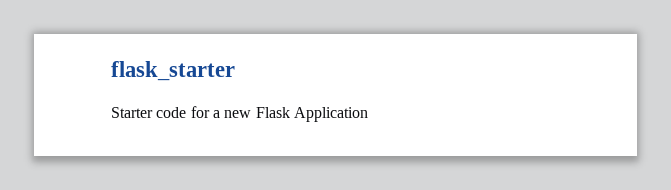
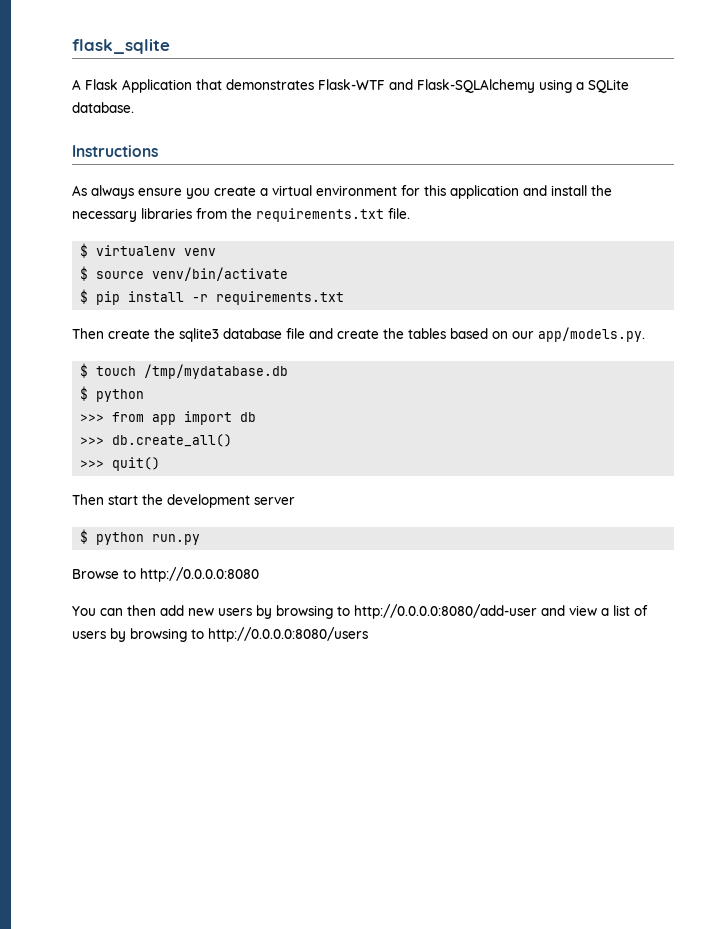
- flask_starter
- Starter code for a new Flask Application
+ flask_sqlite
+ A Flask Application that demonstrates Flask-WTF and Flask-SQLAlchemy using a SQLite database.
+ Instructions
+ As always ensure you create a virtual environment for this application and install the necessary libraries from the requirements.txt file.
+ $ virtualenv venv
+ $ source venv/bin/activate
+ $ pip install -r requirements.txt
+ Then create the sqlite3 database file and create the tables based on our app/models.py.
+ $ touch /tmp/mydatabase.db
+ $ python
+ >>> from app import db
+ >>> db.create_all()
+ >>> quit()
+ Then start the development server
+ $ python run.py
+ Browse to http://0.0.0.0:8080
+ You can then add new users by browsing to http://0.0.0.0:8080/add-user and view a list of users by browsing to http://0.0.0.0:8080/users

